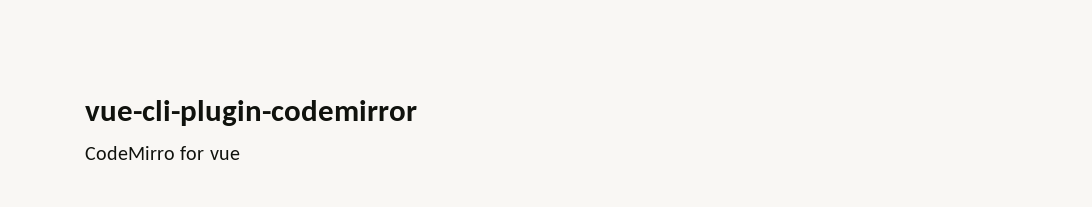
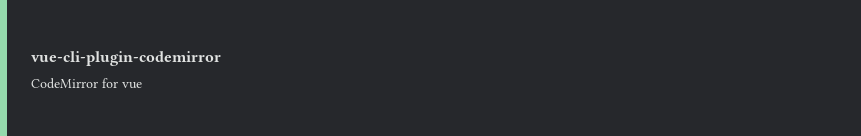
- CodeMirro for vue
+ CodeMirror for vue

